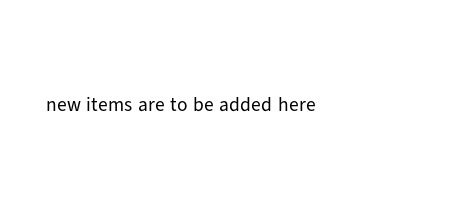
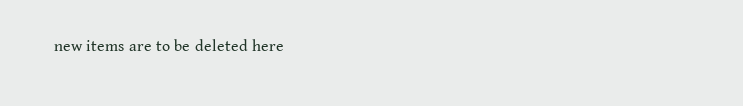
- new items are to be added here
+ new items are to be deleted here

